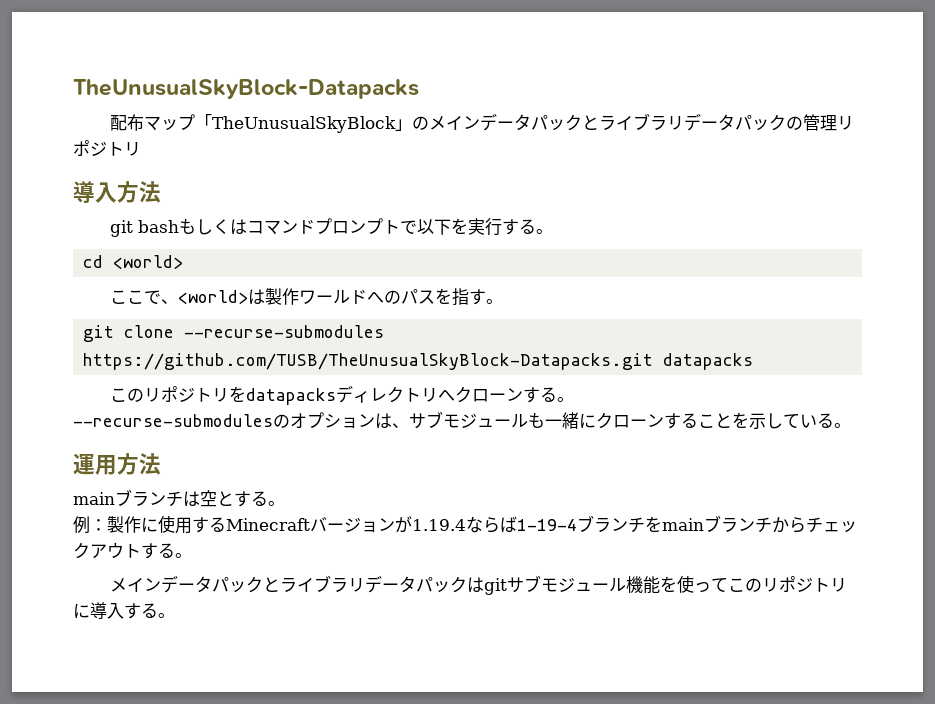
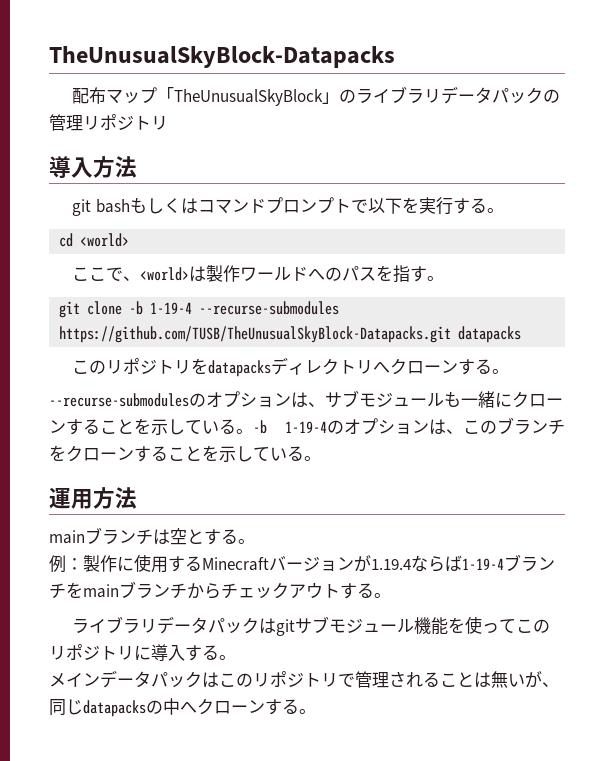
- 配布マップ「TheUnusualSkyBlock」のメインデータパックとライブラリデータパックの管理リポジトリ
+ 配布マップ「TheUnusualSkyBlock」のライブラリデータパックの管理リポジトリ
- git clone --recurse-submodules https://github.com/TUSB/TheUnusualSkyBlock-Datapacks.git datapacks
+ git clone -b 1-19-4 --recurse-submodules https://github.com/TUSB/TheUnusualSkyBlock-Datapacks.git datapacks
+ -b 1-19-4のオプションは、このブランチをクローンすることを示している。
- メインデータパックとライブラリデータパックはgitサブモジュール機能を使ってこのリポジトリに導入する。
+ ライブラリデータパックはgitサブモジュール機能を使ってこのリポジトリに導入する。
+ メインデータパックはこのリポジトリで管理されることは無いが、同じdatapacksの中へクローンする。

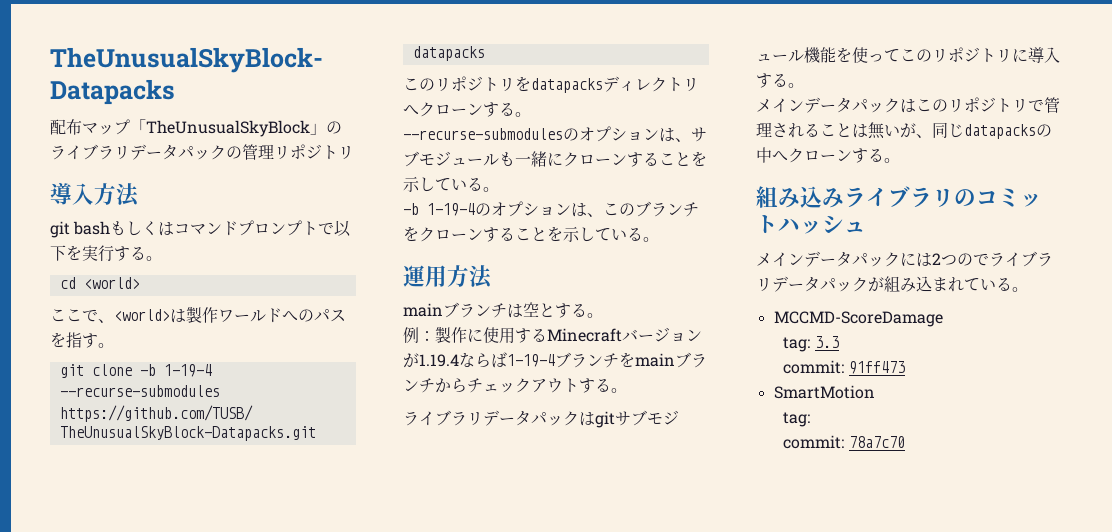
- --recurse-submodulesのオプションは、サブモジュールも一緒にクローンすることを示している。-b 1-19-4のオプションは、このブランチをクローンすることを示している。
+ --recurse-submodulesのオプションは、サブモジュールも一緒にクローンすることを示している。
+ -b 1-19-4のオプションは、このブランチをクローンすることを示している。
+ 組み込みライブラリのコミットハッシュ
+ メインデータパックには2つのでライブラリデータパックが組み込まれている。
+ MCCMD-ScoreDamage
+ tag: 3.3
+ commit: 91ff473
+ SmartMotion
+ tag:
+ commit: 78a7c70

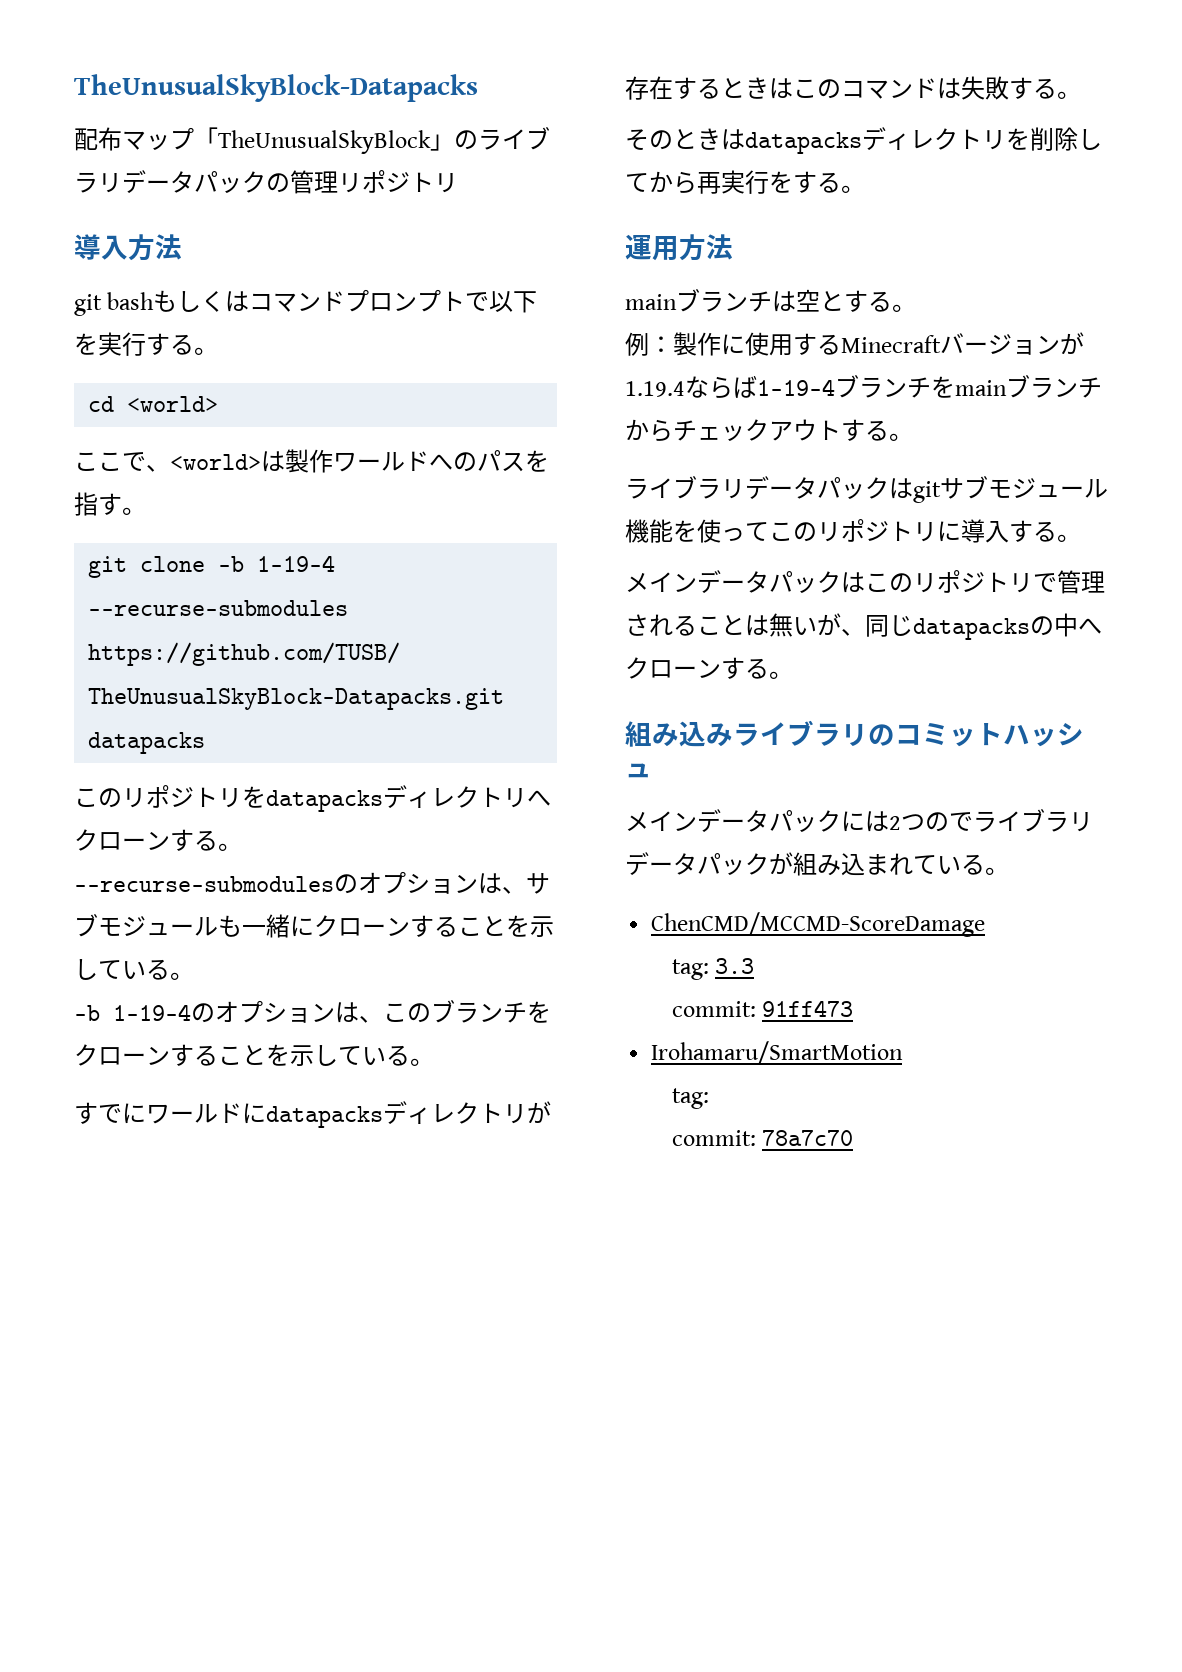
+ すでにワールドにdatapacksディレクトリが存在するときはこのコマンドは失敗する。
+ そのときはdatapacksディレクトリを削除してから再実行をする。
- MCCMD-ScoreDamage
+ ChenCMD/MCCMD-ScoreDamage
- SmartMotion
+ Irohamaru/SmartMotion

